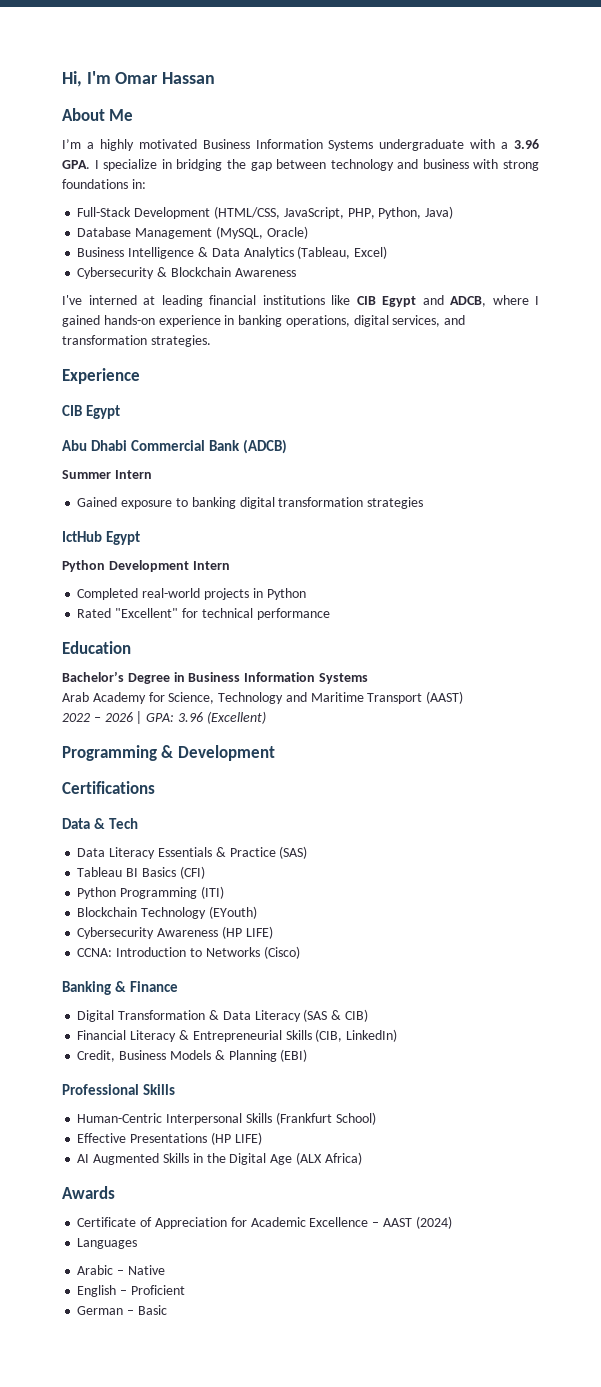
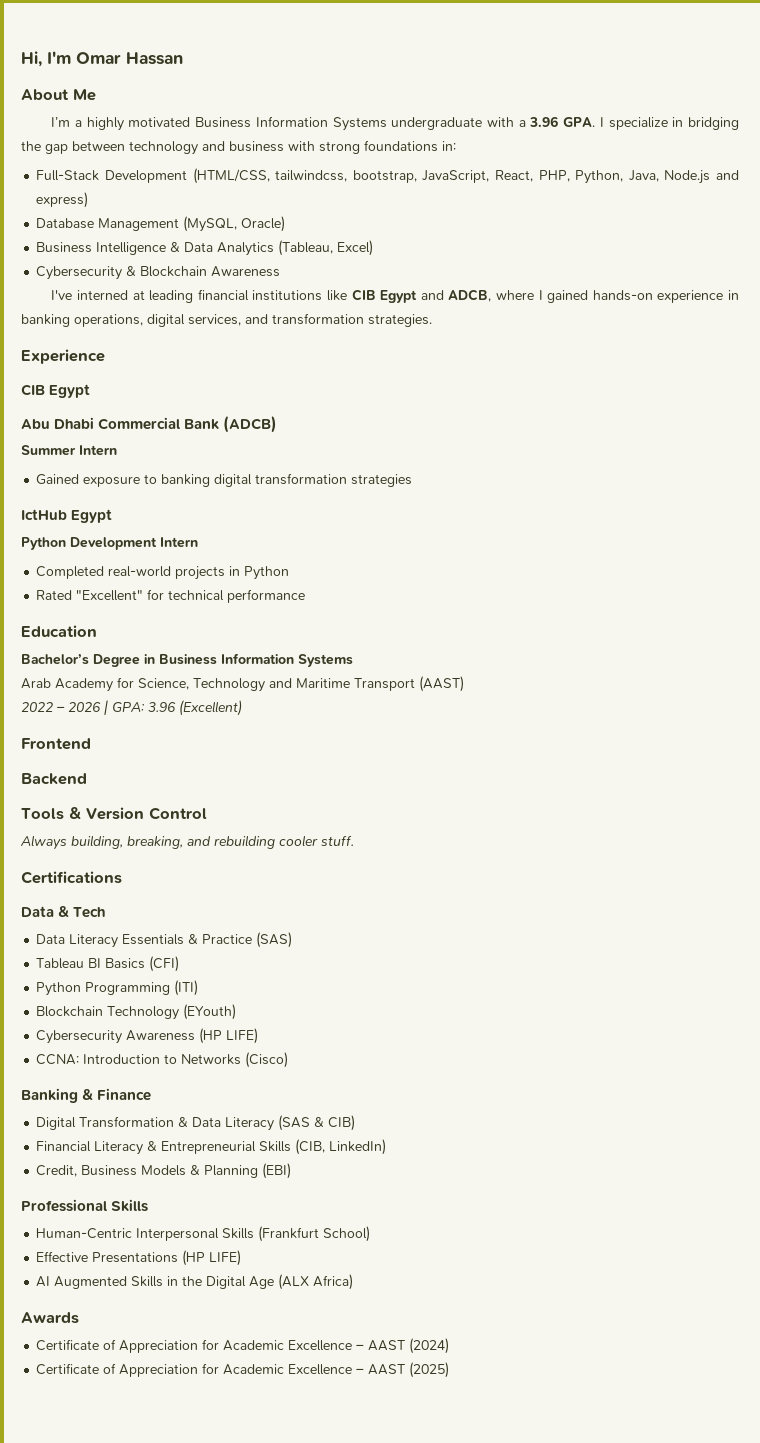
- Full-Stack Development (HTML/CSS, JavaScript, PHP, Python, Java)
+ Full-Stack Development (HTML/CSS, tailwindcss, bootstrap, JavaScript, React, PHP, Python, Java, Node.js and express)
- Programming & Development
+ Frontend
+ Backend
+ Tools & Version Control
+ Always building, breaking, and rebuilding cooler stuff.
- Languages
- Arabic – Native
- English – Proficient
- German – Basic
+ Certificate of Appreciation for Academic Excellence – AAST (2025)

